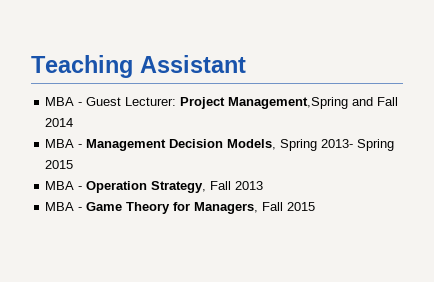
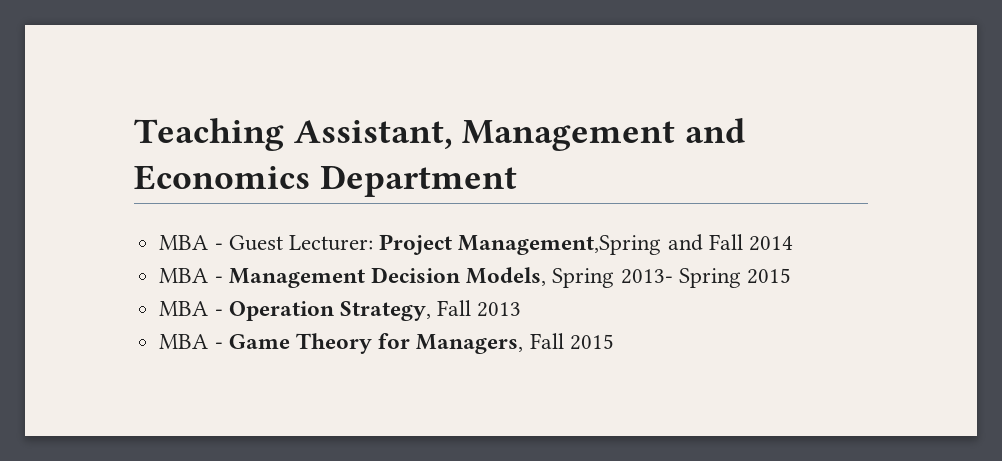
- Teaching Assistant
+ Teaching Assistant, Management and Economics Department

